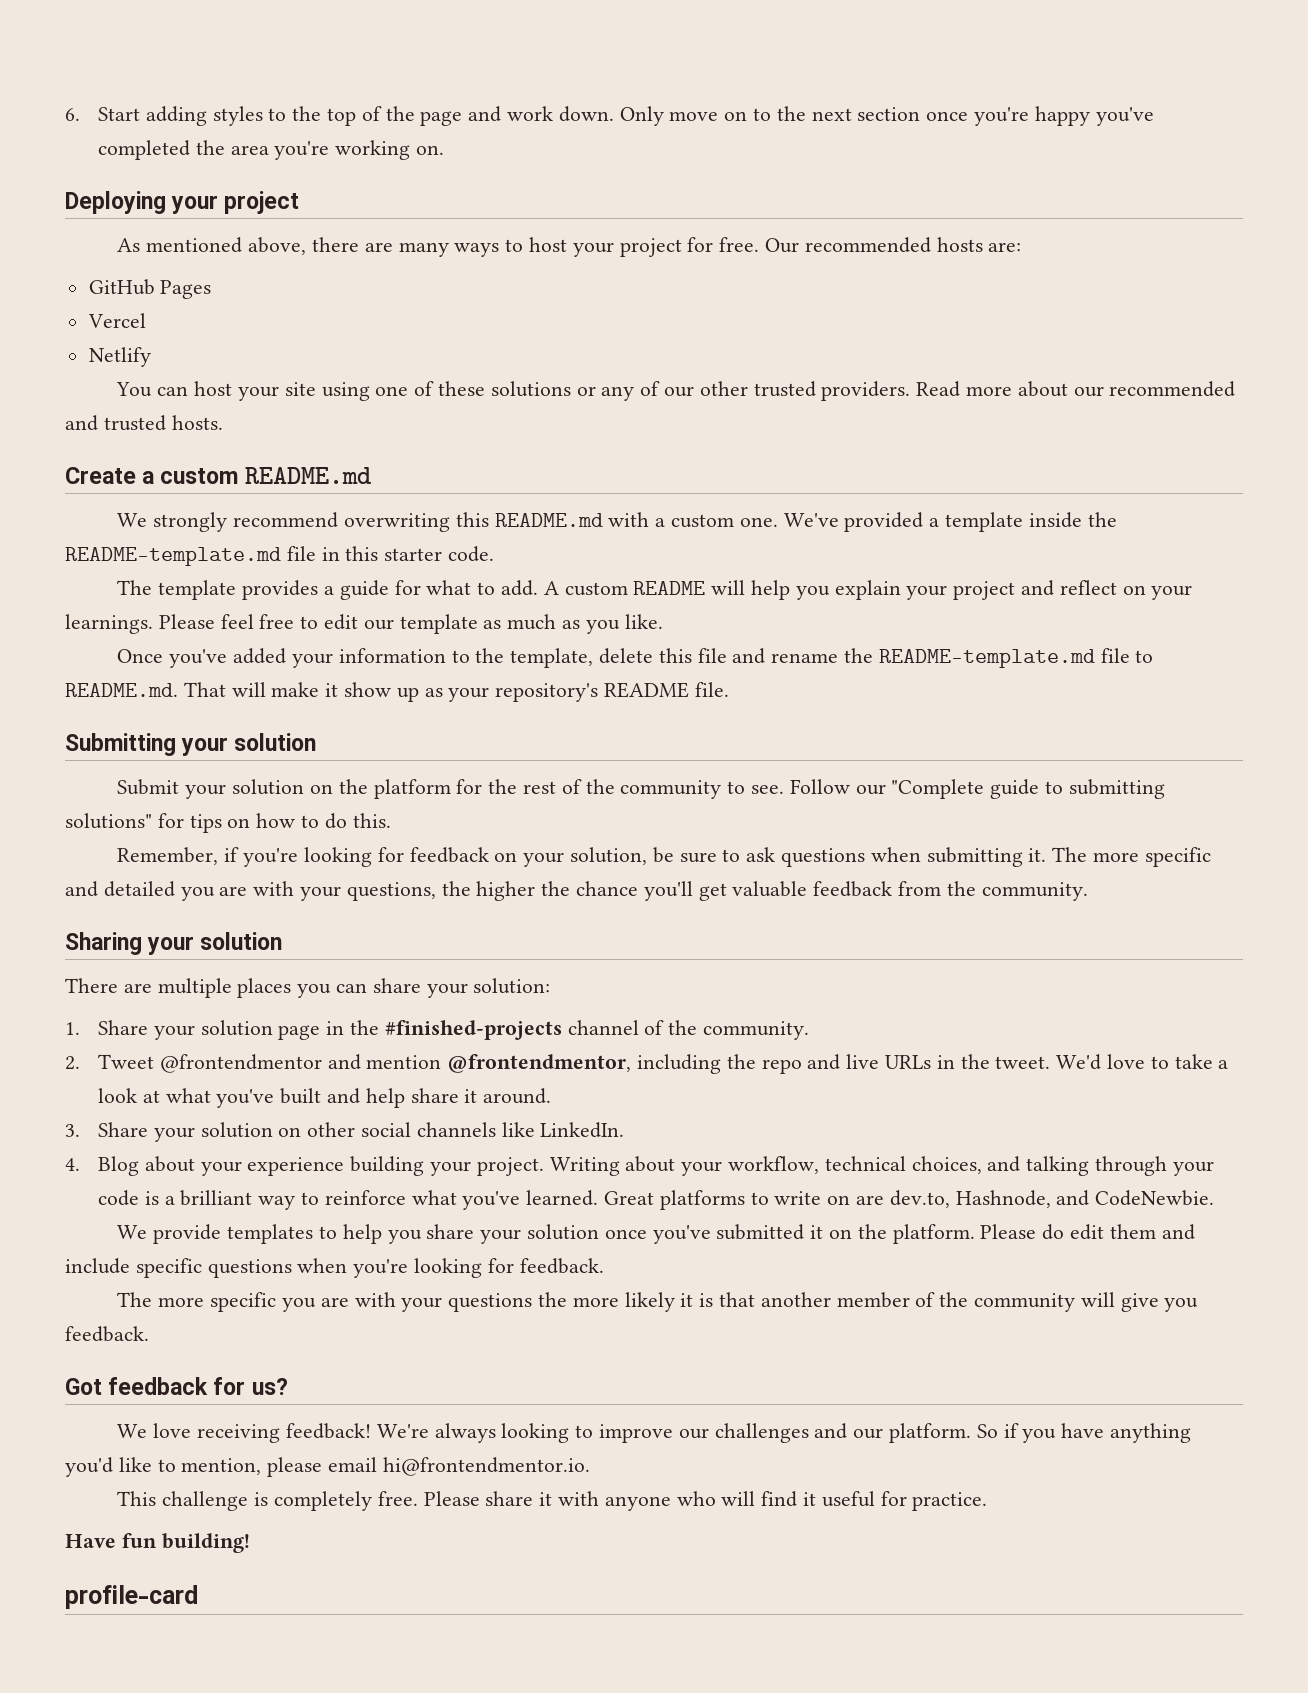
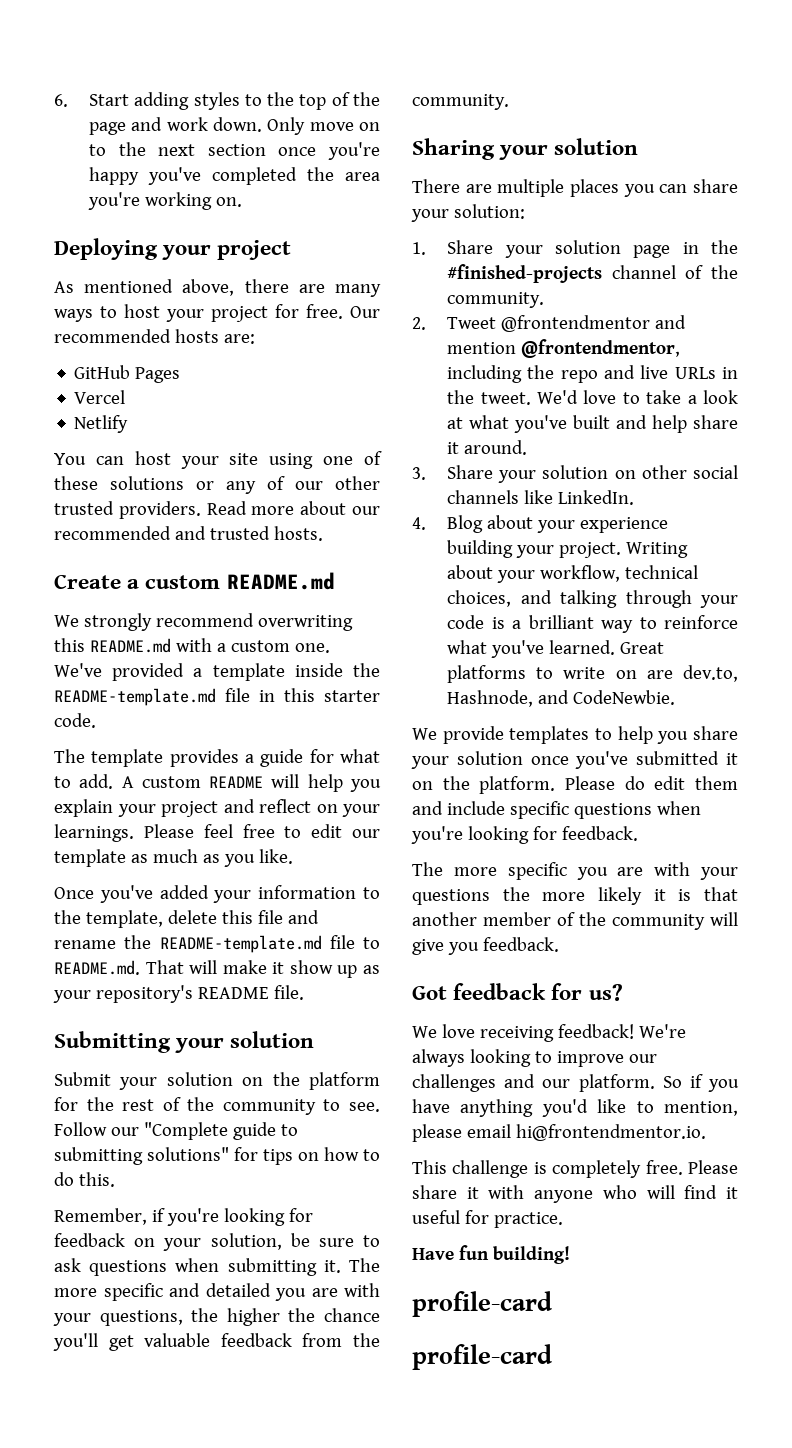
  Have fun building!
+ profile-card

